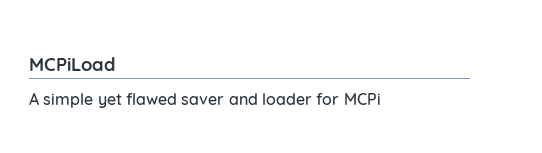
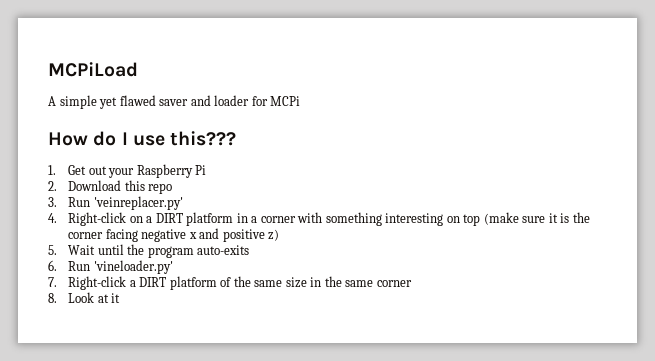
+ How do I use this???
+ 1. Get out your Raspberry Pi
+ 2. Download this repo
+ 3. Run 'veinreplacer.py'
+ 4. Right-click on a DIRT platform in a corner with something interesting on top (make sure it is the corner facing negative x and positive z)
+ 5. Wait until the program auto-exits
+ 6. Run 'vineloader.py'
+ 7. Right-click a DIRT platform of the same size in the same corner
+ 8. Look at it

